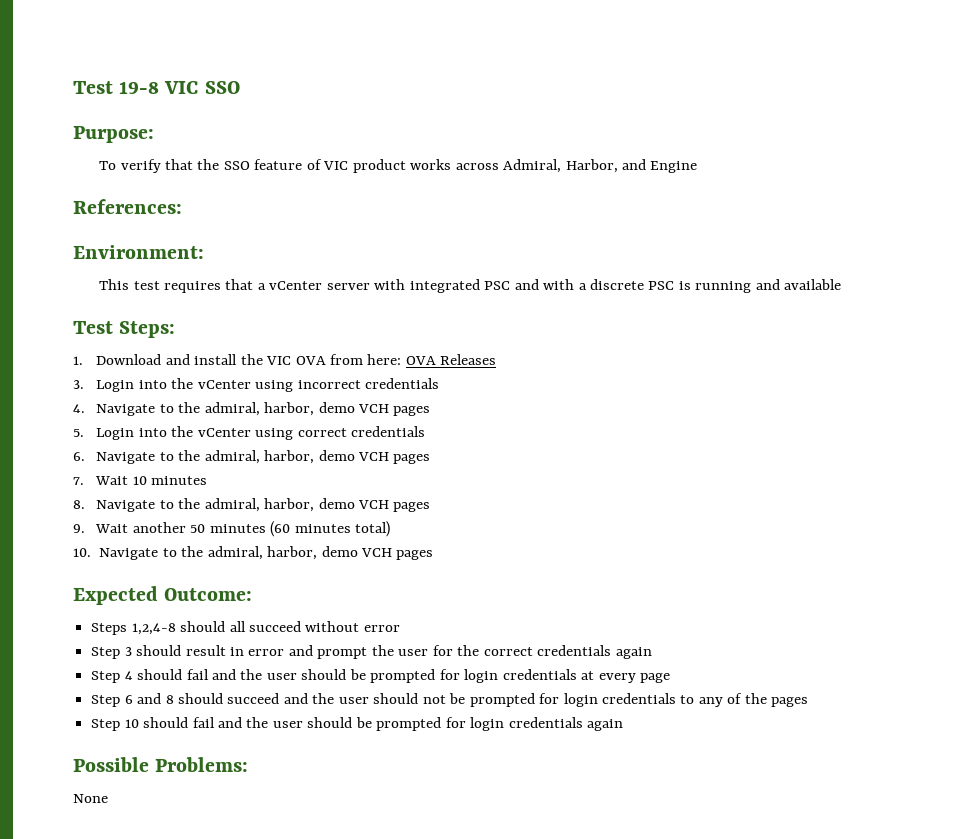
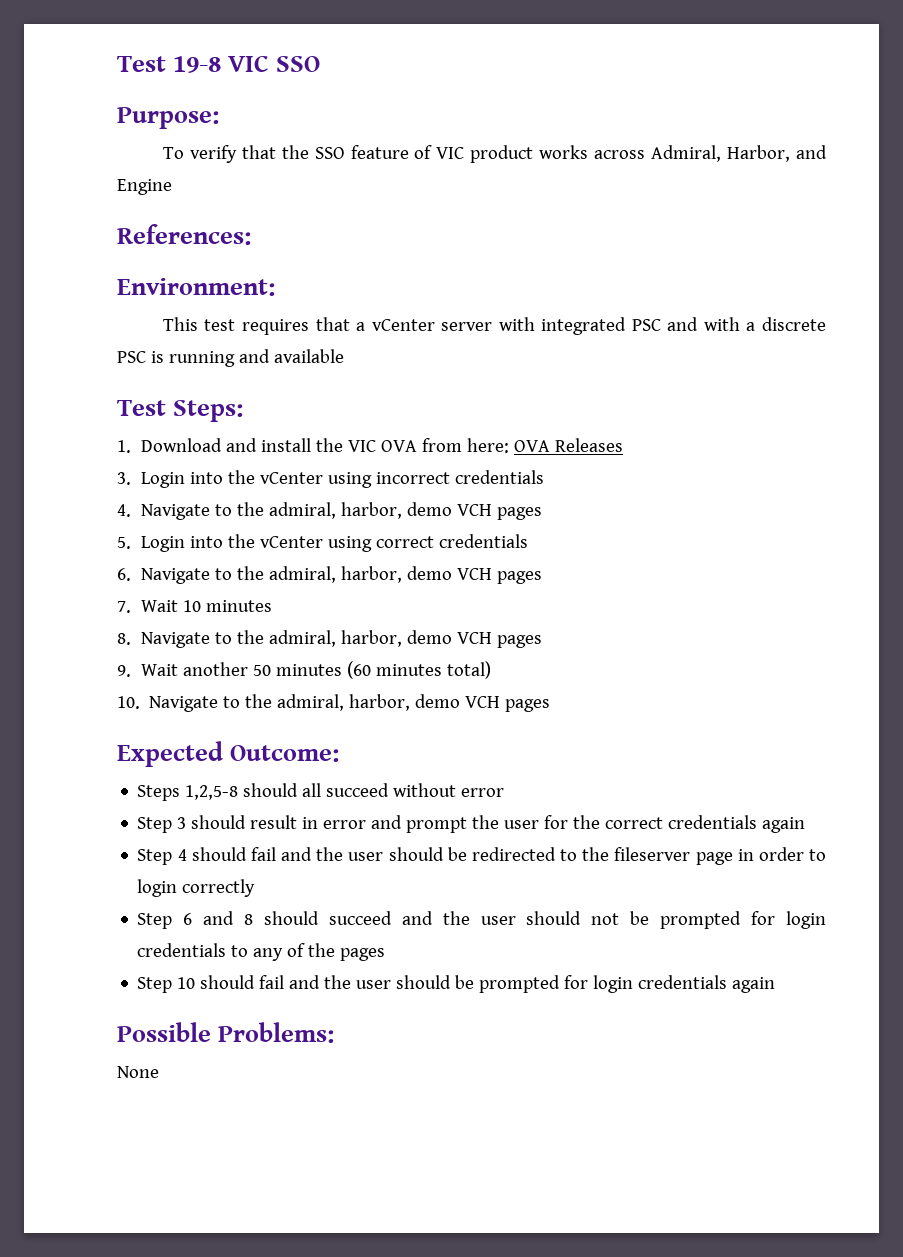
- Steps 1,2,4-8 should all succeed without error
+ Steps 1,2,5-8 should all succeed without error
- Step 4 should fail and the user should be prompted for login credentials at every page
+ Step 4 should fail and the user should be redirected to the fileserver page in order to login correctly

